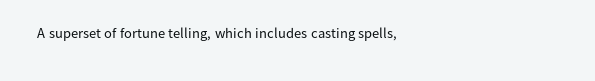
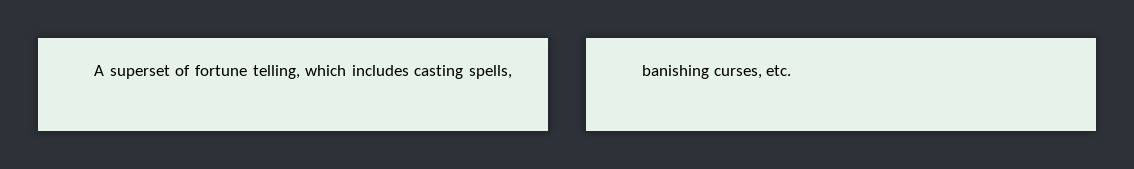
- A superset of fortune telling, which includes casting spells,
+ A superset of fortune telling, which includes casting spells, banishing curses, etc.

